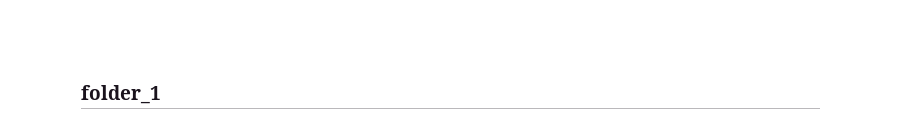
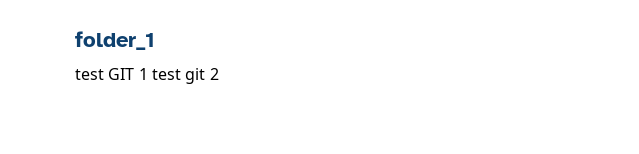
+ test GIT 1 test git 2

